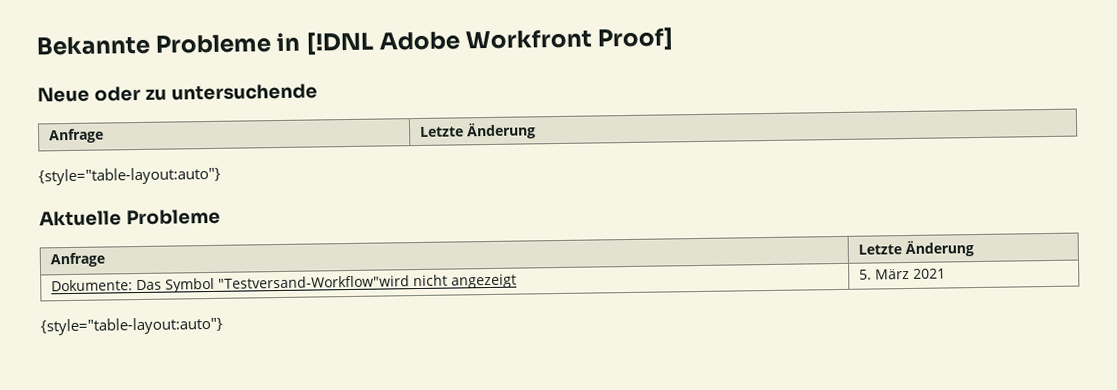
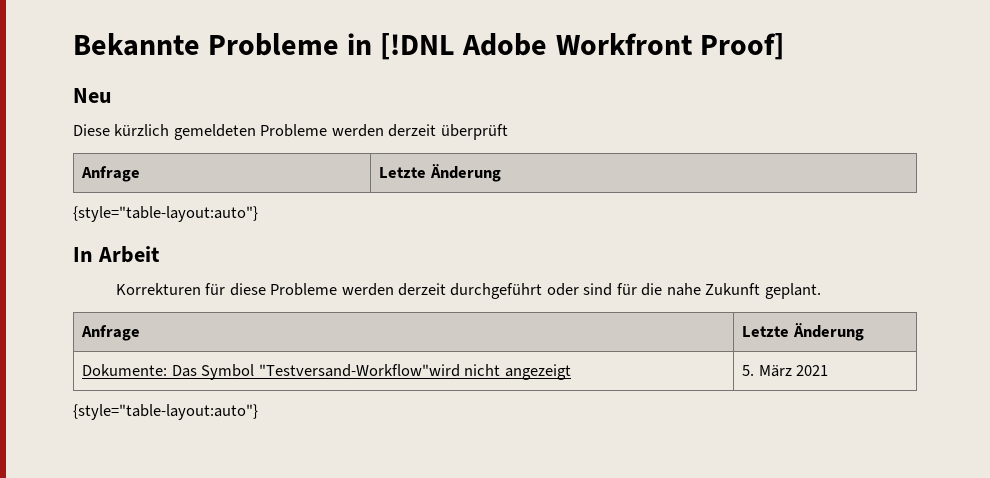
- Neue oder zu untersuchende
+ Neu
+ Diese kürzlich gemeldeten Probleme werden derzeit überprüft
  Anfrage | Letzte Änderung
  {style="table-layout:auto"}
- Aktuelle Probleme
+ In Arbeit
+ Korrekturen für diese Probleme werden derzeit durchgeführt oder sind für die nahe Zukunft geplant.

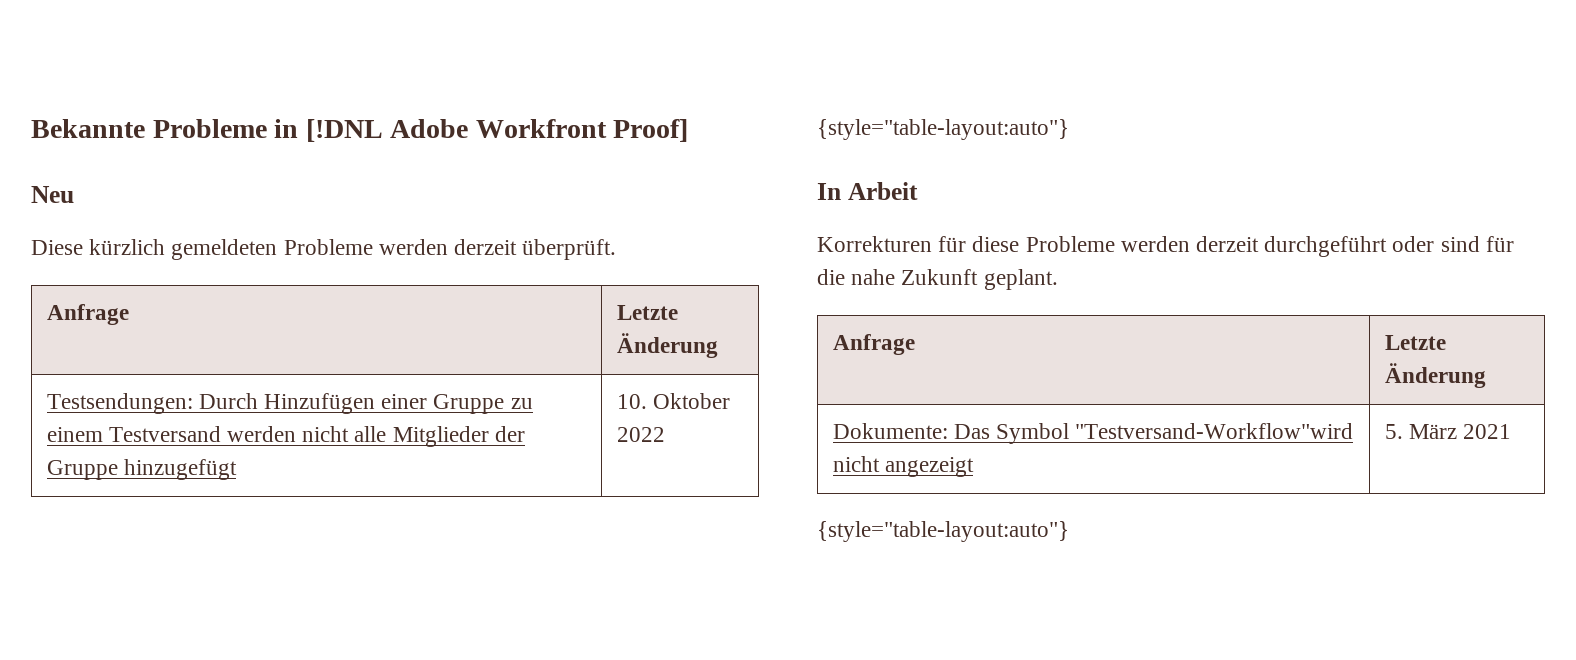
- Diese kürzlich gemeldeten Probleme werden derzeit überprüft
+ Diese kürzlich gemeldeten Probleme werden derzeit überprüft.
  Anfrage | Letzte Änderung
+ Testsendungen: Durch Hinzufügen einer Gruppe zu einem Testversand werden nicht alle Mitglieder der Gruppe hinzugefügt | 10. Oktober 2022

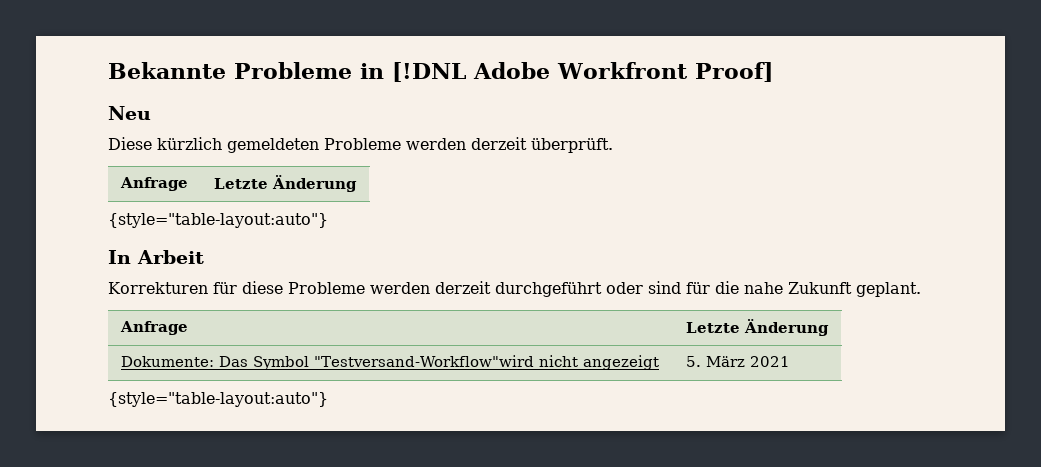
- Testsendungen: Durch Hinzufügen einer Gruppe zu einem Testversand werden nicht alle Mitglieder der Gruppe hinzugefügt | 10. Oktober 2022

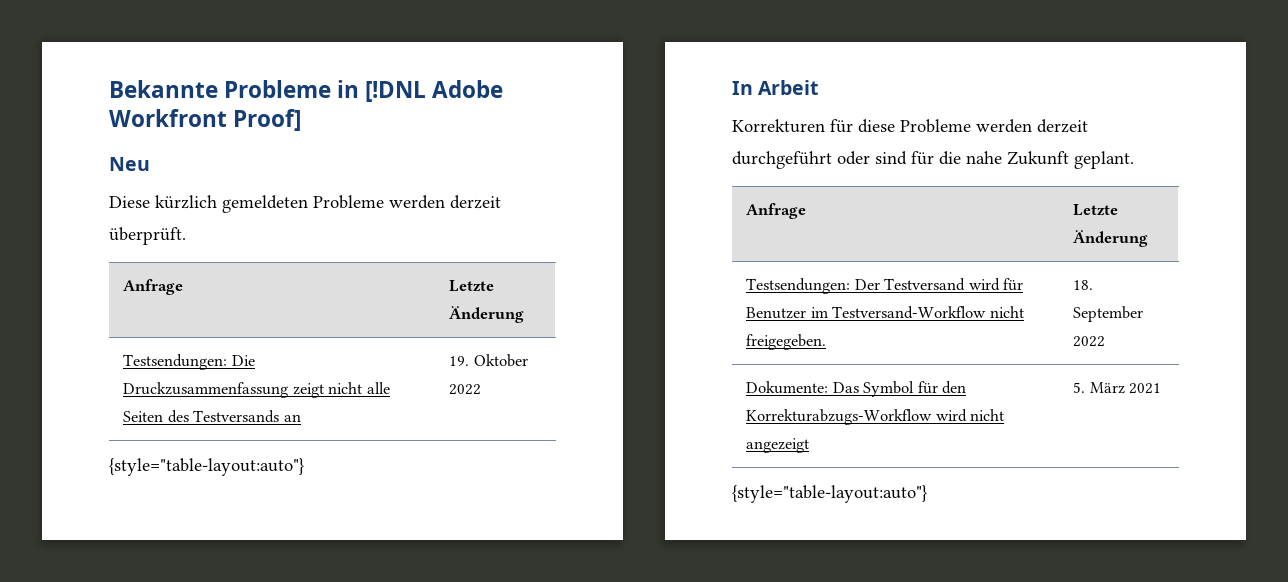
+ Testsendungen: Die Druckzusammenfassung zeigt nicht alle Seiten des Testversands an | 19. Oktober 2022
+ Testsendungen: Der Testversand wird für Benutzer im Testversand-Workflow nicht freigegeben. | 18. September 2022
- Dokumente: Das Symbol "Testversand-Workflow"wird nicht angezeigt | 5. März 2021
+ Dokumente: Das Symbol für den Korrekturabzugs-Workflow wird nicht angezeigt | 5. März 2021

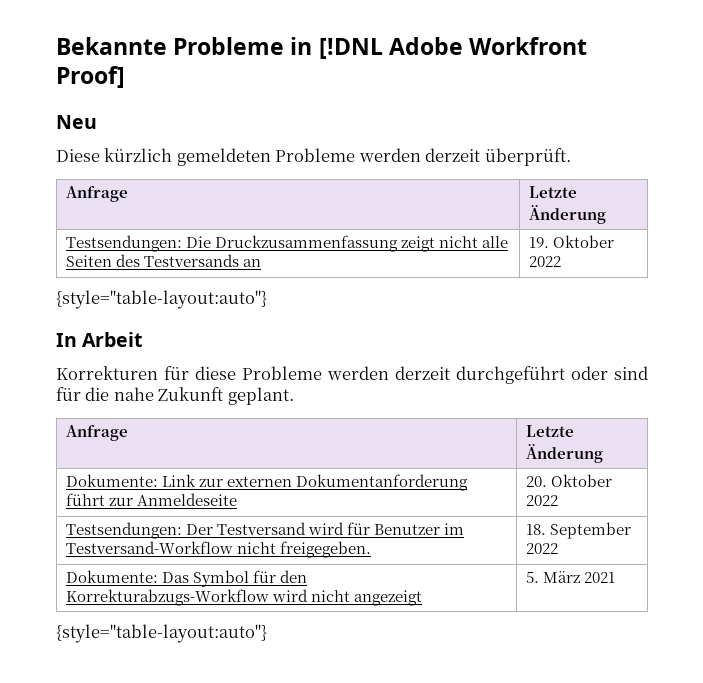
+ Dokumente: Link zur externen Dokumentanforderung führt zur Anmeldeseite | 20. Oktober 2022

